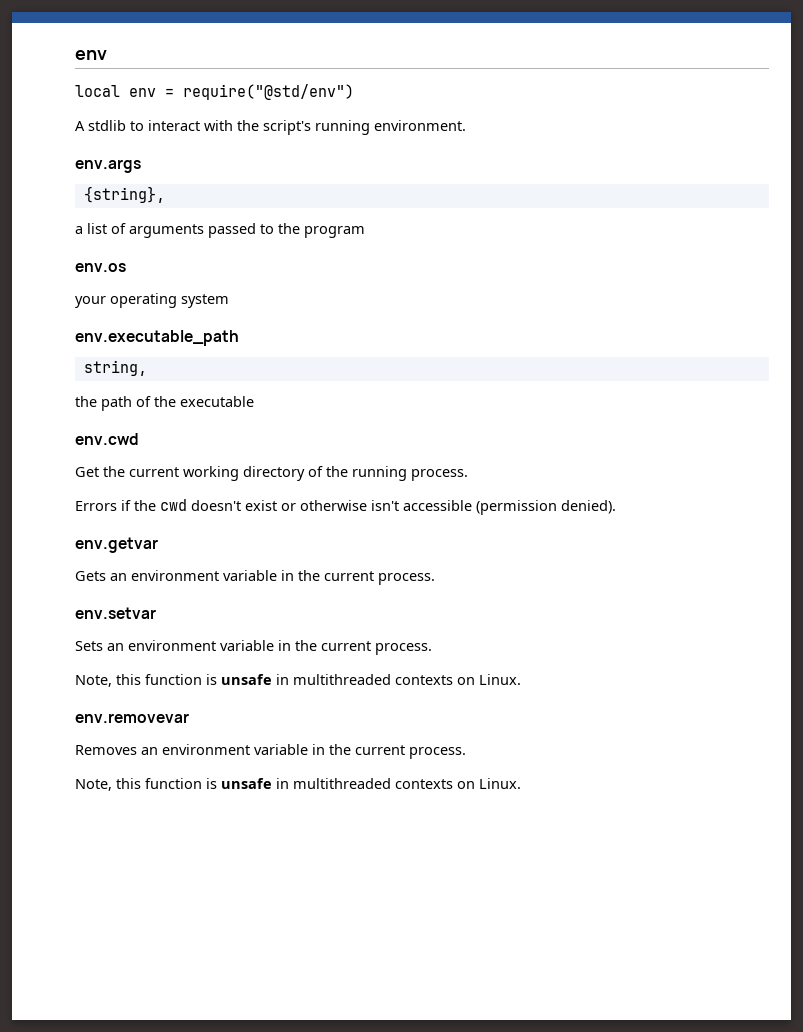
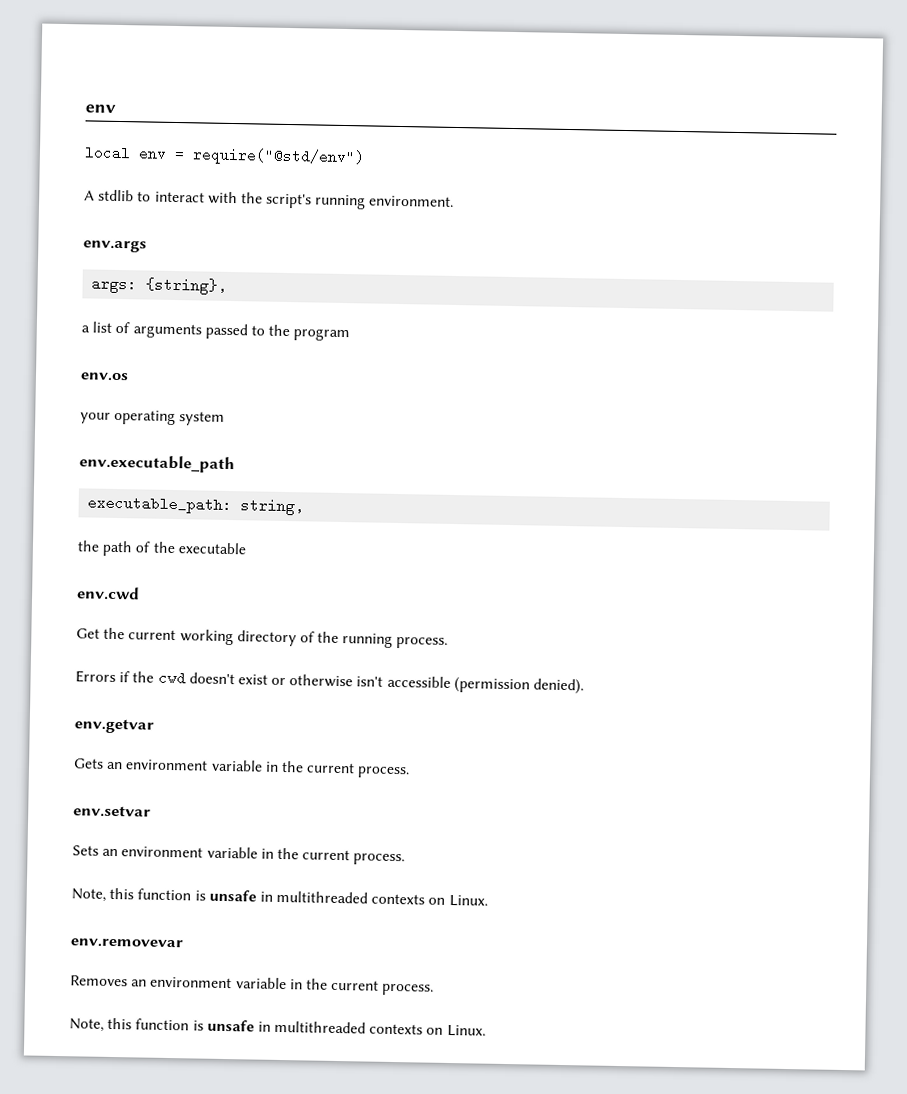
- {string},
+ args: {string},
- string,
+ executable_path: string,

